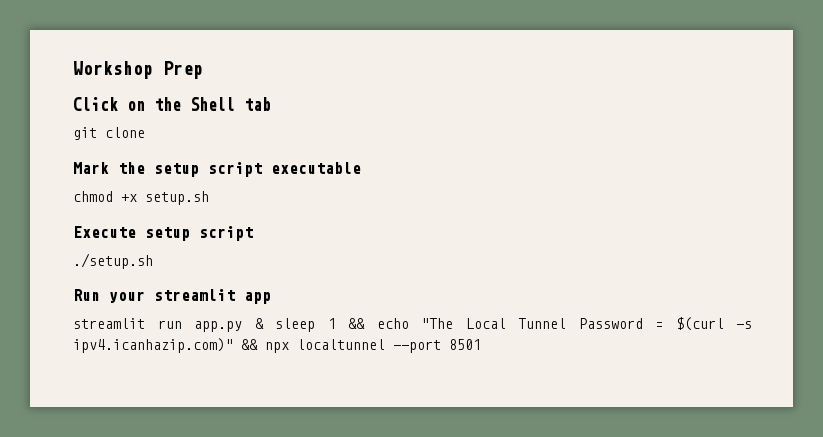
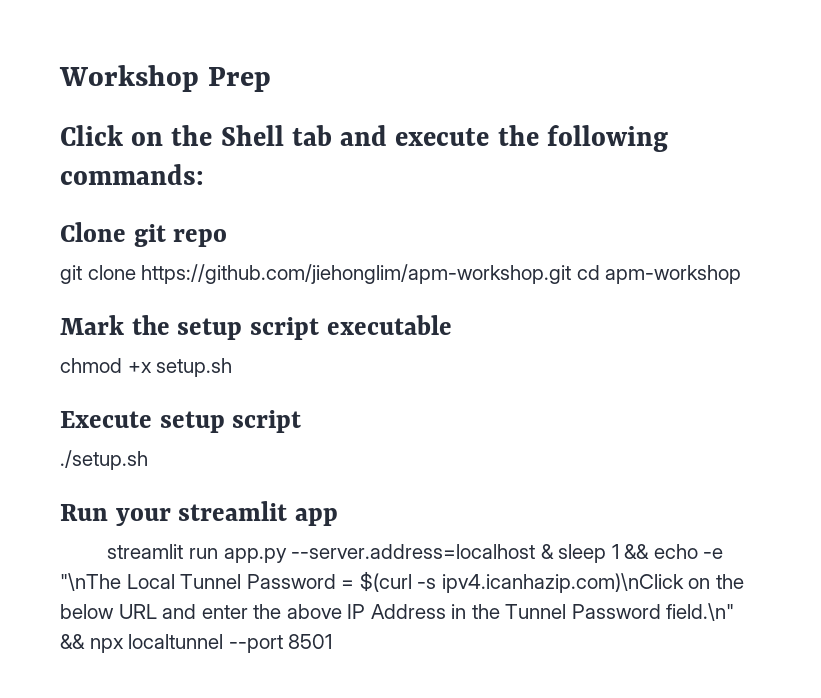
- Click on the Shell tab
+ Click on the Shell tab and execute the following commands:
+ Clone git repo
- git clone
+ git clone https://github.com/jiehonglim/apm-workshop.git cd apm-workshop
- streamlit run app.py & sleep 1 && echo "The Local Tunnel Password = $(curl -s ipv4.icanhazip.com)" && npx localtunnel --port 8501
+ streamlit run app.py --server.address=localhost & sleep 1 && echo -e "\nThe Local Tunnel Password = $(curl -s ipv4.icanhazip.com)\nClick on the below URL and enter the above IP Address in the Tunnel Password field.\n" && npx localtunnel --port 8501

